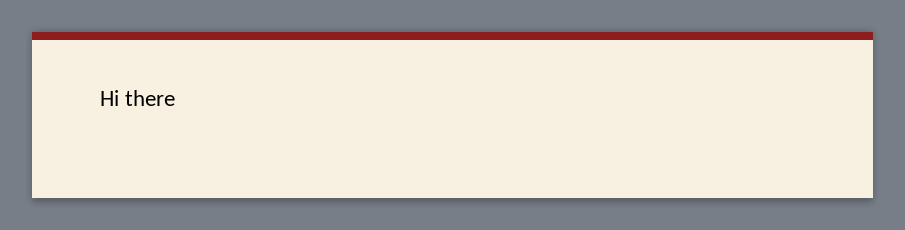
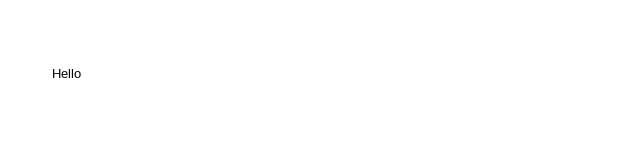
- Hi there
+ Hello

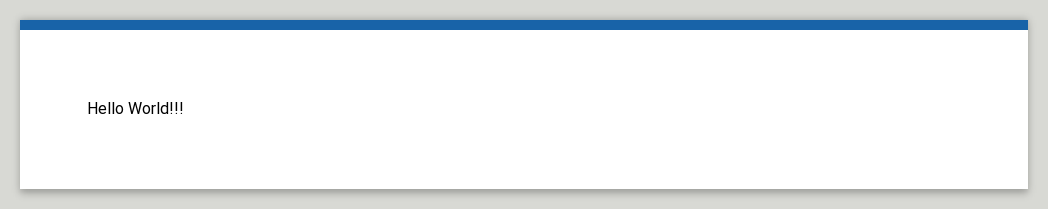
- Hello
+ Hello World!!!

